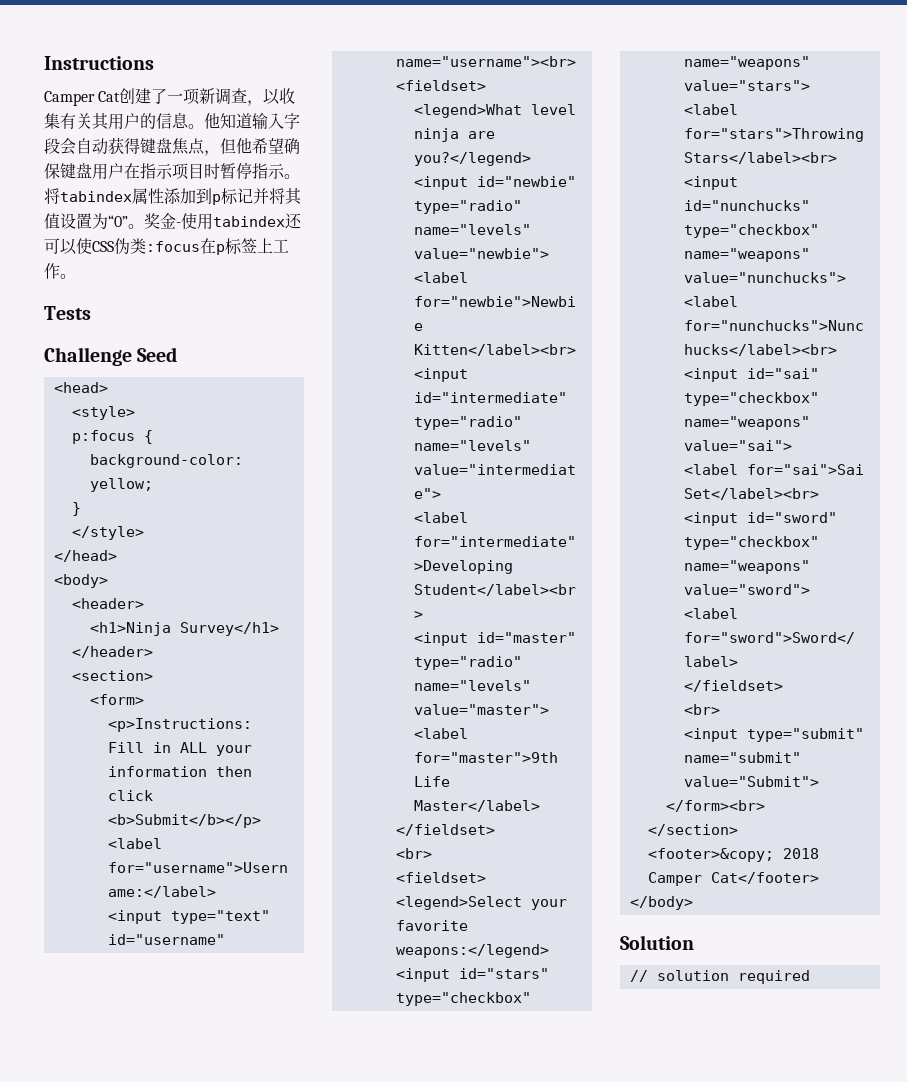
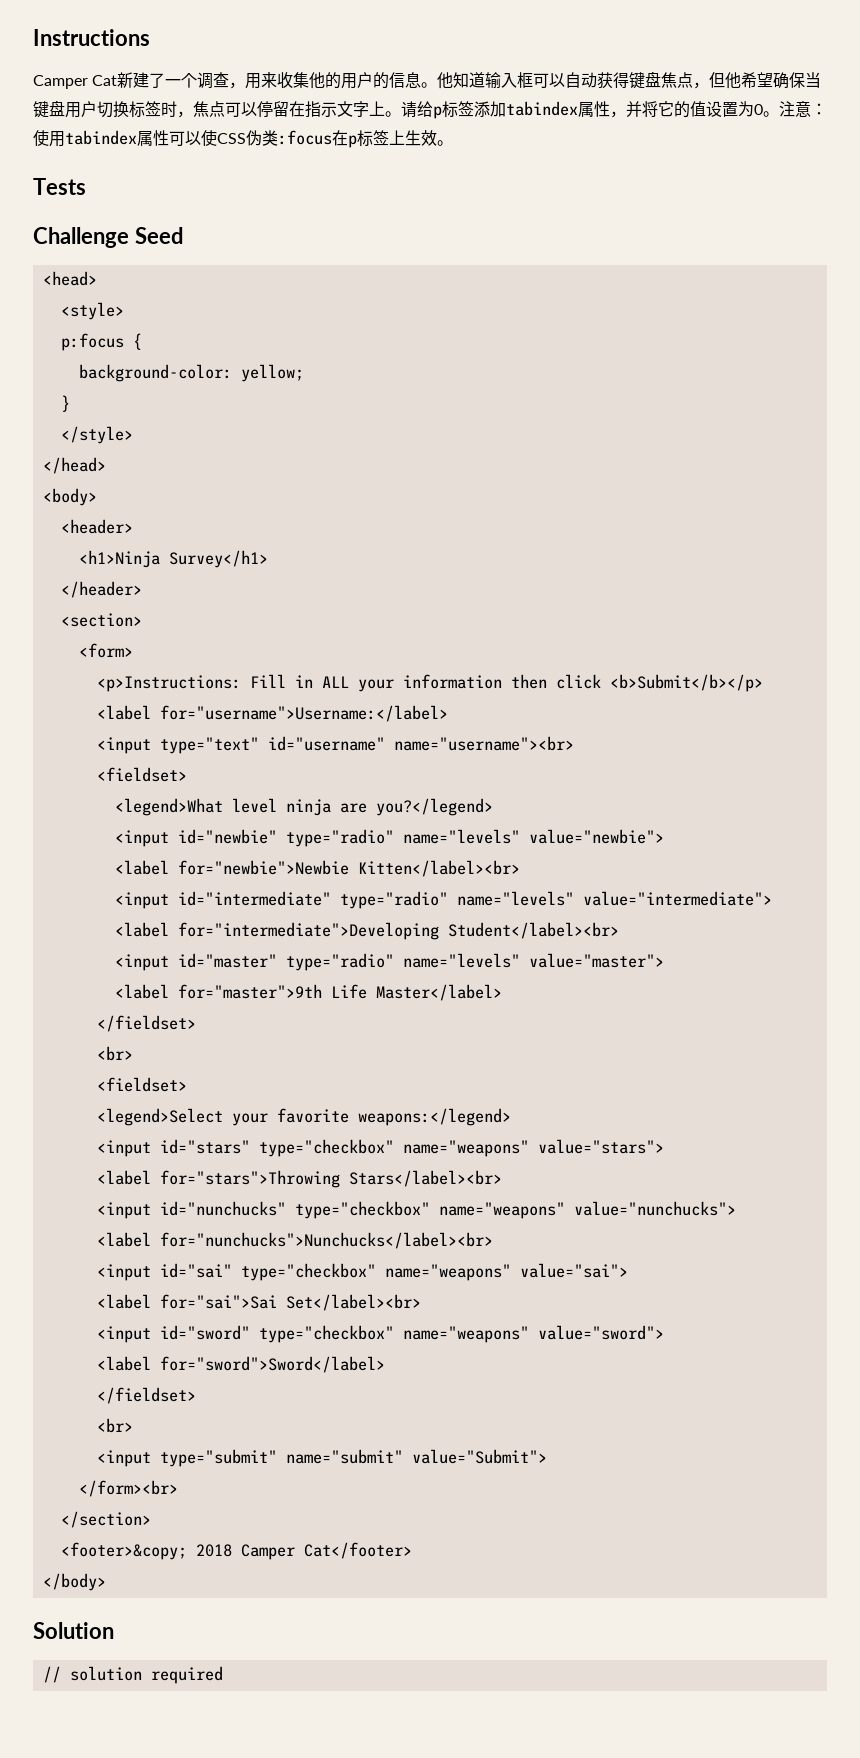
- Camper Cat创建了一项新调查，以收集有关其用户的信息。
+ Camper Cat新建了一个调查，用来收集他的用户的信息。
- 他知道输入字段会自动获得键盘焦点，但他希望确保键盘用户在指示项目时暂停指示。将tabindex属性添加到p标记并将其值设置为“0”。奖金-使用tabindex还可以使CSS伪类:focus在p标签上工作。
+ 他知道输入框可以自动获得键盘焦点，但他希望确保当键盘用户切换标签时，焦点可以停留在指示文字上。请给p标签添加tabindex属性，并将它的值设置为0。注意：使用tabindex属性可以使CSS伪类:focus在p标签上生效。

